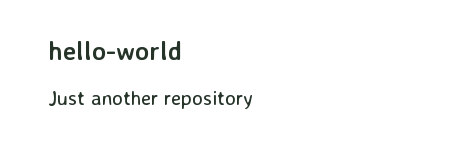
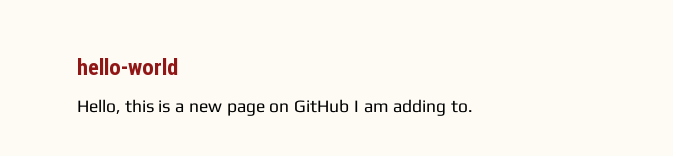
- Just another repository
+ Hello, this is a new page on GitHub I am adding to.

